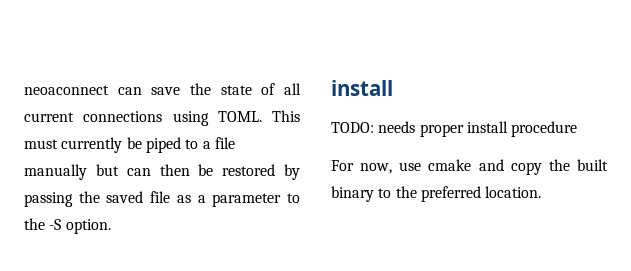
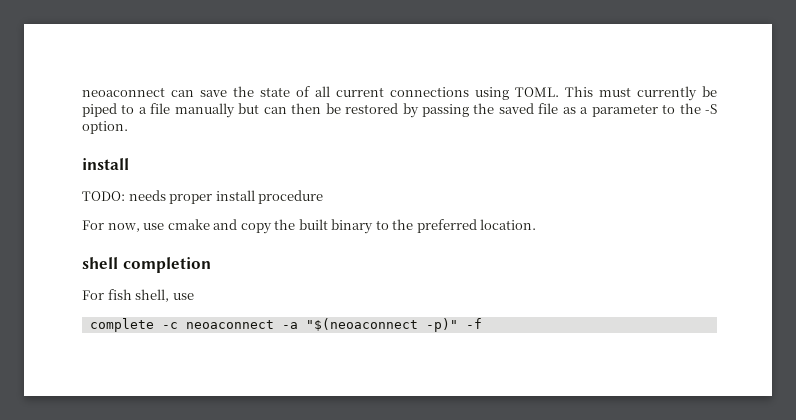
+ shell completion
+ For fish shell, use
+ complete -c neoaconnect -a "$(neoaconnect -p)" -f

